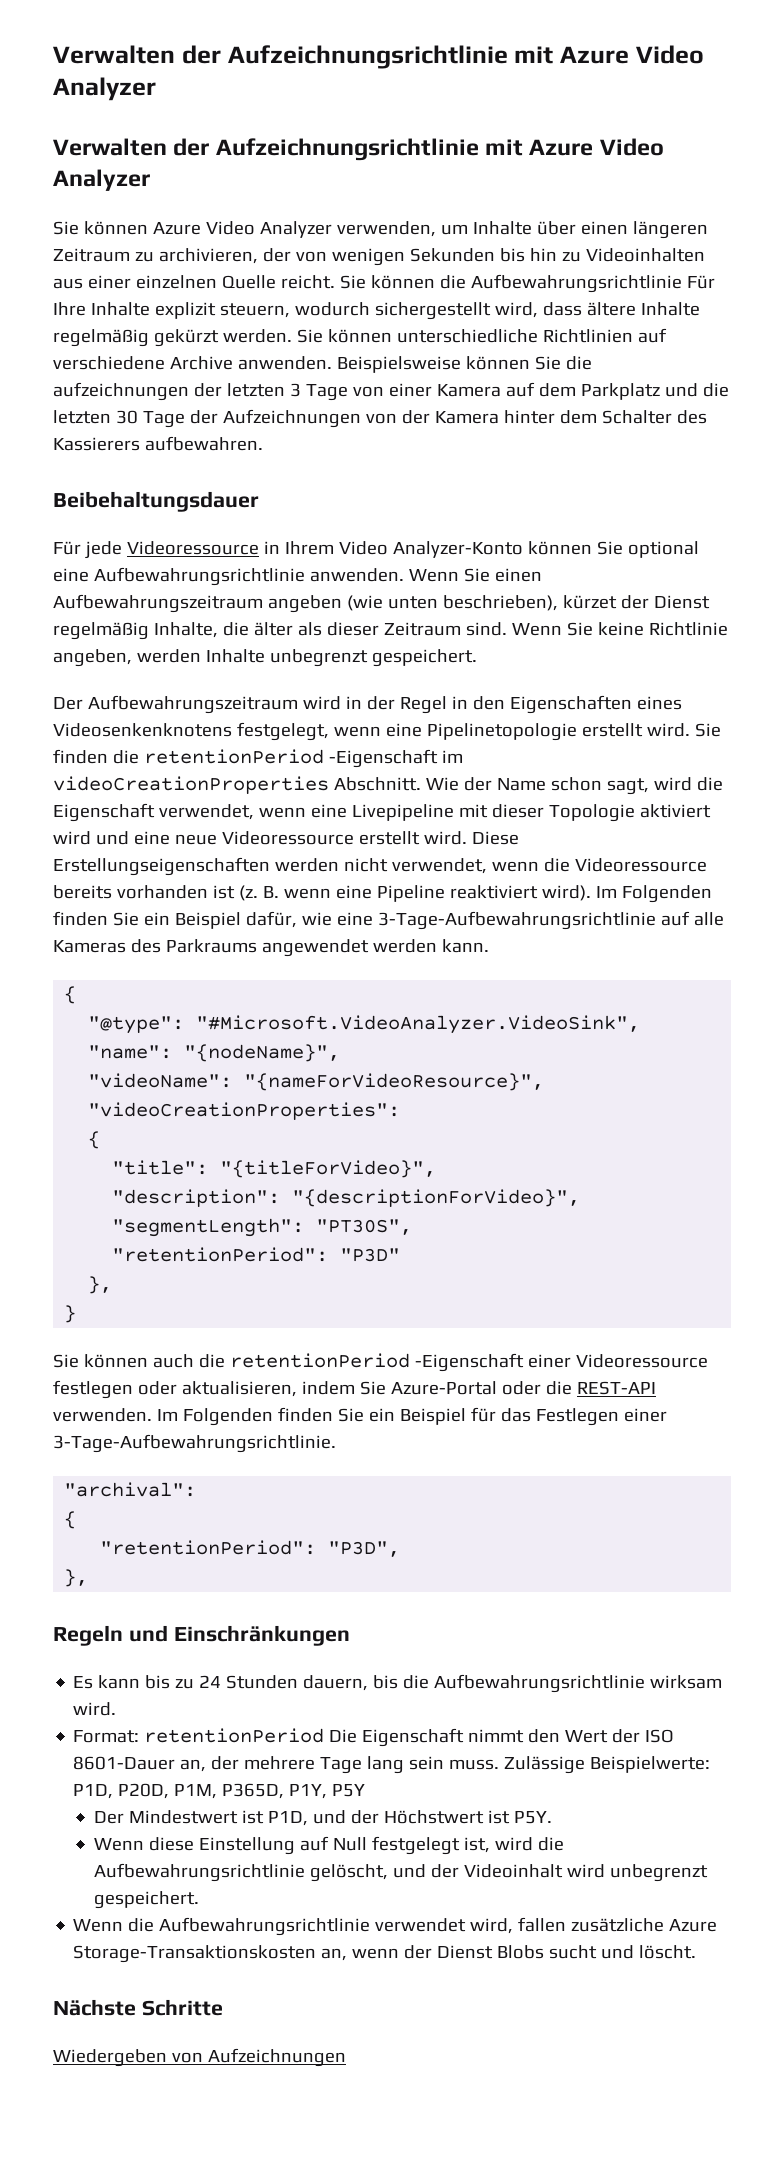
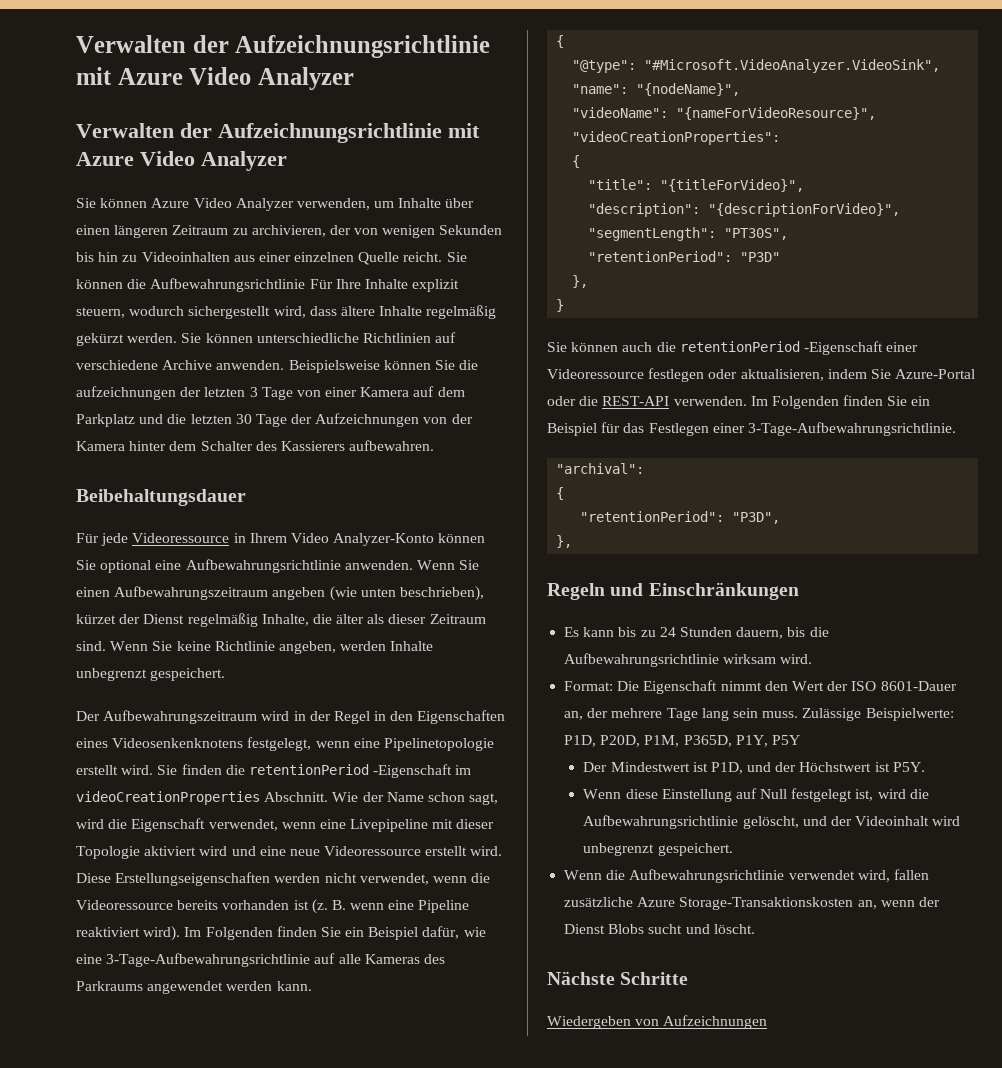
- Format: retentionPeriod Die Eigenschaft nimmt den Wert der ISO 8601-Dauer an, der mehrere Tage lang sein muss.
+ Format: Die Eigenschaft nimmt den Wert der ISO 8601-Dauer an, der mehrere Tage lang sein muss.

